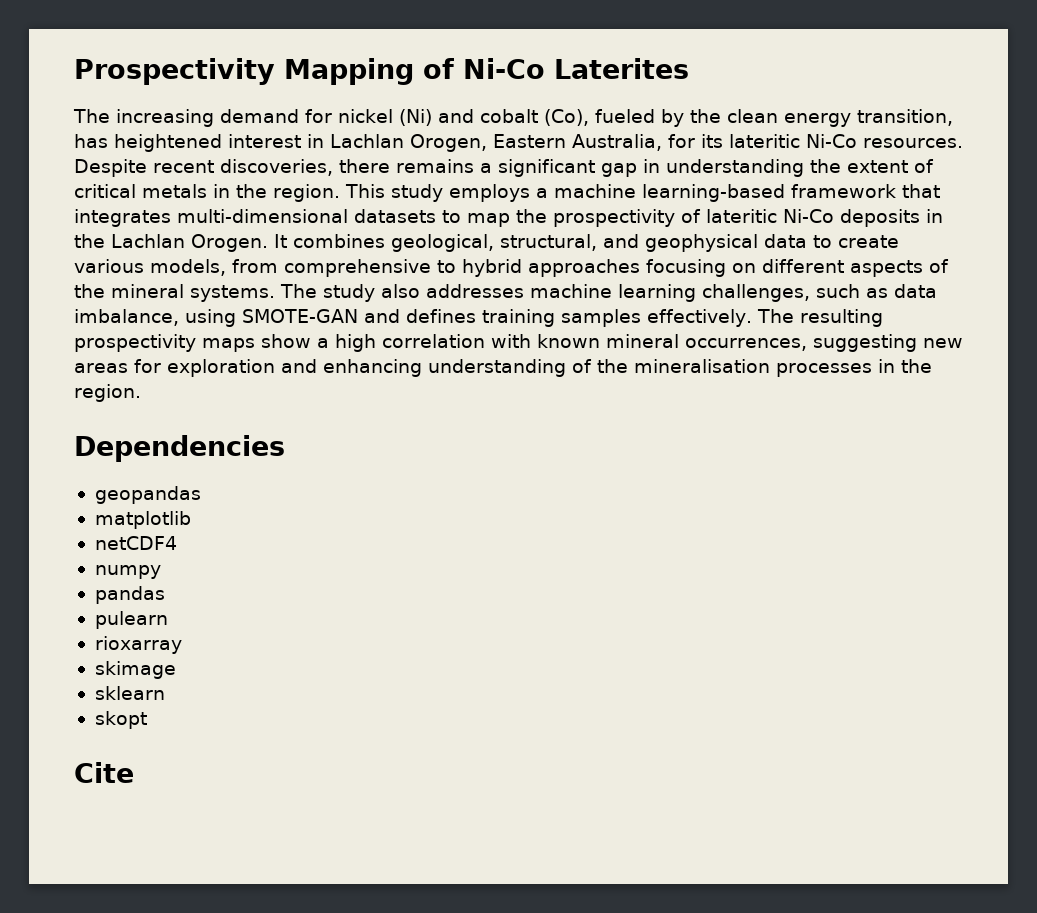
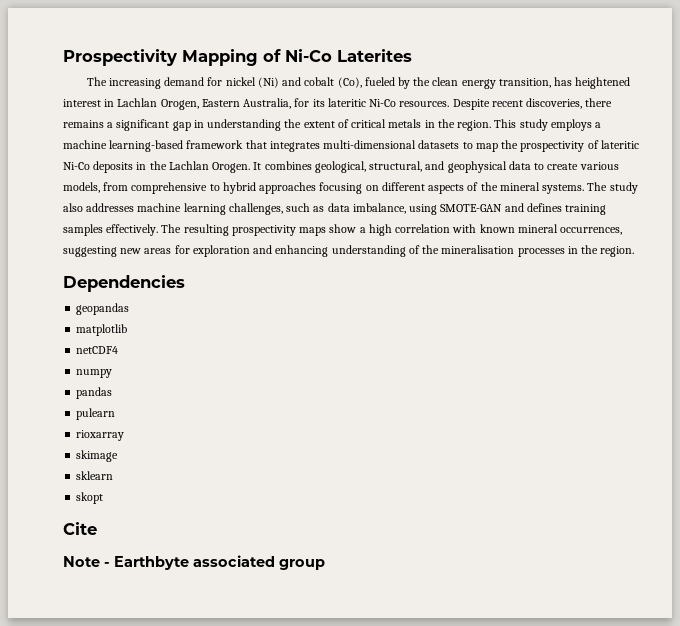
+ Note - Earthbyte associated group

